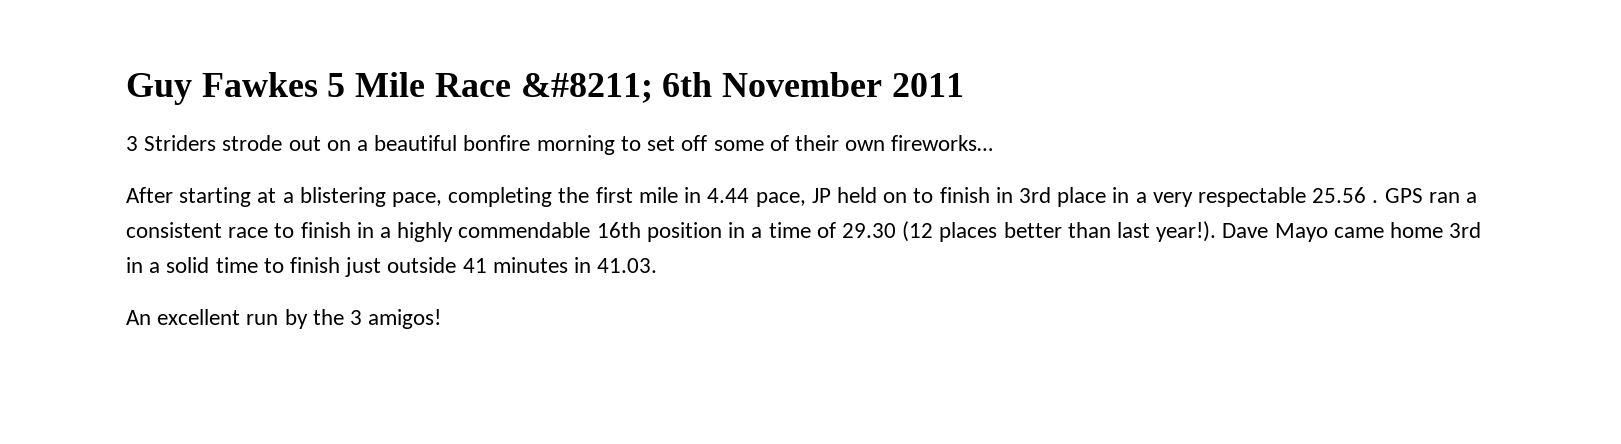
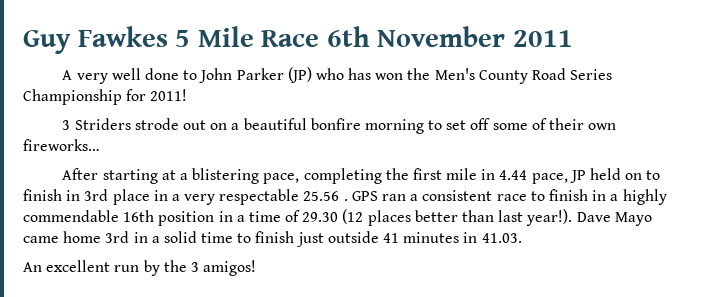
- Guy Fawkes 5 Mile Race &#8211; 6th November 2011
+ Guy Fawkes 5 Mile Race 6th November 2011
+ A very well done to John Parker (JP) who has won the Men's County Road Series Championship for 2011!

